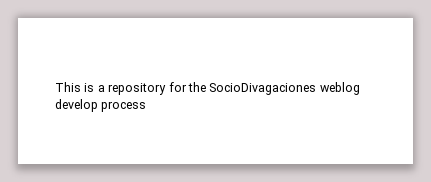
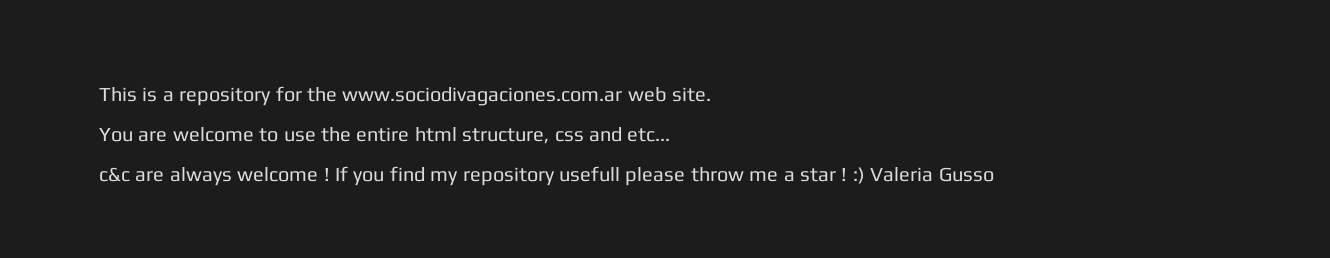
- This is a repository for the SocioDivagaciones weblog develop process
+ This is a repository for the www.sociodivagaciones.com.ar web site.
+ You are welcome to use the entire html structure, css and etc...
+ c&c are always welcome ! If you find my repository usefull please throw me a star ! :) Valeria Gusso

